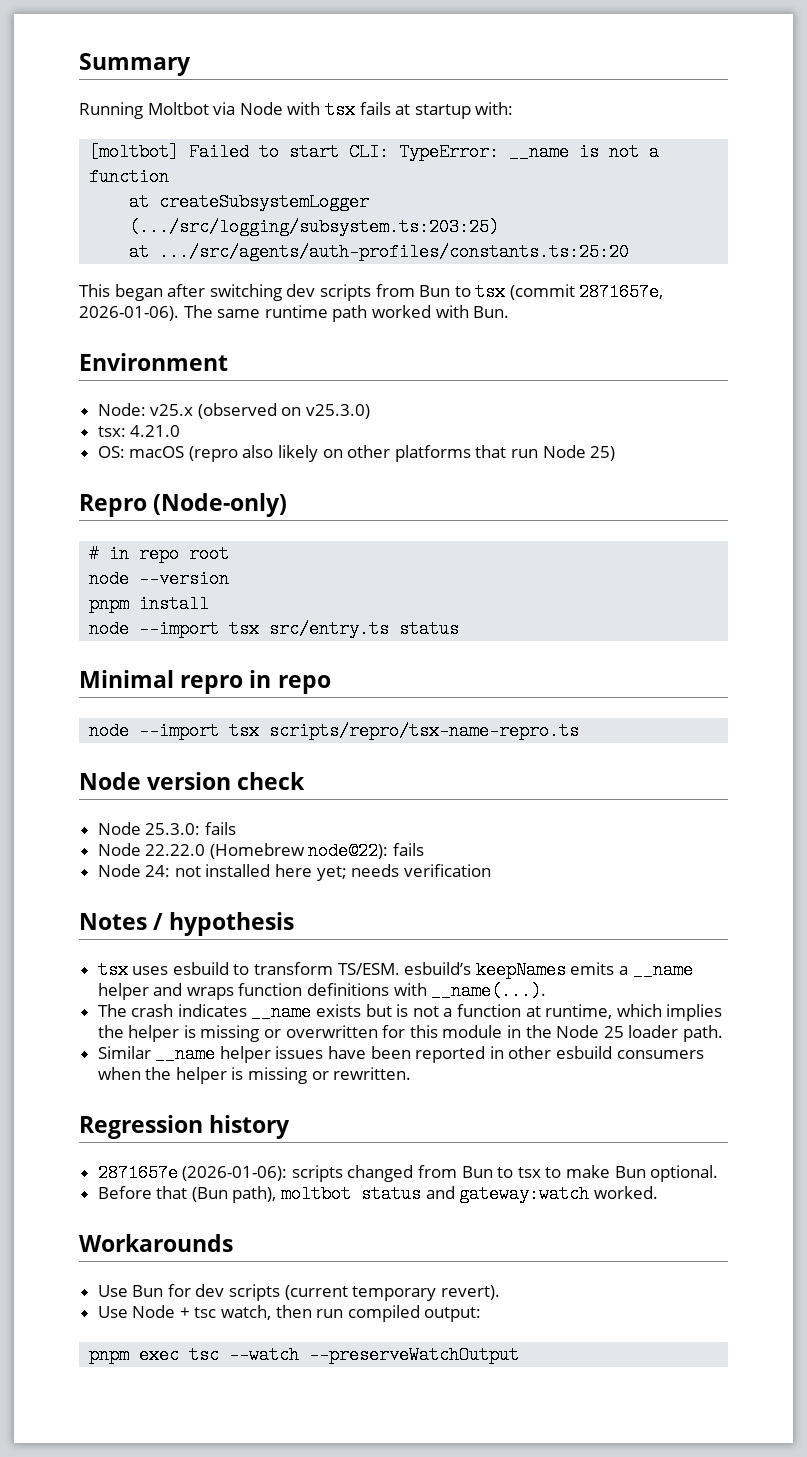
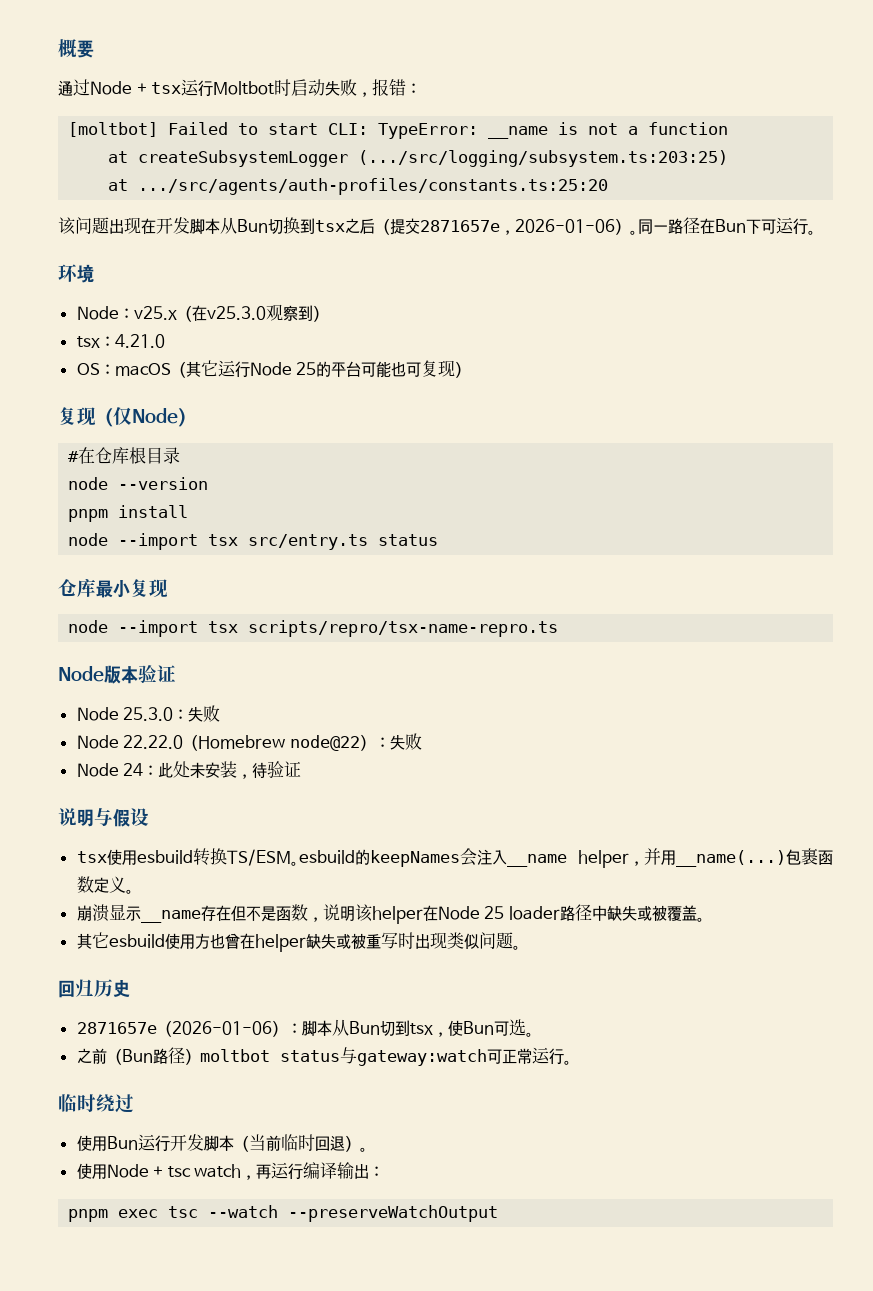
- Summary
- Running Moltbot via Node with tsx fails at startup with:
+ 概要
+ 通过Node + tsx运行Moltbot时启动失败，报错：
- This began after switching dev scripts from Bun to tsx (commit 2871657e, 2026-01-06). The same runtime path worked with Bun.
- Environment
- Node: v25.x (observed on v25.3.0)
- tsx: 4.21.0
- OS: macOS (repro also likely on other platforms that run Node 25)
- Repro (Node-only)
- # in repo root
+ 该问题出现在开发脚本从Bun切换到tsx之后（提交2871657e，2026-01-06）。同一路径在Bun下可运行。
+ 环境
+ Node：v25.x（在v25.3.0观察到）
+ tsx：4.21.0
+ OS：macOS（其它运行Node 25的平台可能也可复现）
+ 复现（仅Node）
+ #在仓库根目录
- Minimal repro in repo
+ 仓库最小复现
- Node version check
- Node 25.3.0: fails
+ Node版本验证
+ Node 25.3.0：失败
- Node 22.22.0 (Homebrew node@22): fails
- Node 24: not installed here yet; needs verification
- Notes / hypothesis
- tsx uses esbuild to transform TS/ESM. esbuild’s keepNames emits a __name helper and wraps function definitions with __name(...).
- The crash indicates __name exists but is not a function at runtime, which implies the helper is missing or overwritten for this module in the Node 25 loader path.
- Similar __name helper issues have been reported in other esbuild consumers when the helper is missing or rewritten.
- Regression history
- 2871657e (2026-01-06): scripts changed from Bun to tsx to make Bun optional.
- Before that (Bun path), moltbot status and gateway:watch worked.
- Workarounds
- Use Bun for dev scripts (current temporary revert).
- Use Node + tsc watch, then run compiled output:
+ Node 22.22.0（Homebrew node@22）：失败
+ Node 24：此处未安装，待验证
+ 说明与假设
+ tsx使用esbuild转换TS/ESM。esbuild的keepNames会注入__name helper，并用__name(...)包裹函数定义。
+ 崩溃显示__name存在但不是函数，说明该helper在Node 25 loader路径中缺失或被覆盖。
+ 其它esbuild使用方也曾在helper缺失或被重写时出现类似问题。
+ 回归历史
+ 2871657e（2026-01-06）：脚本从Bun切到tsx，使Bun可选。
+ 之前（Bun路径）moltbot status与gateway:watch可正常运行。
+ 临时绕过
+ 使用Bun运行开发脚本（当前临时回退）。
+ 使用Node + tsc watch，再运行编译输出：

